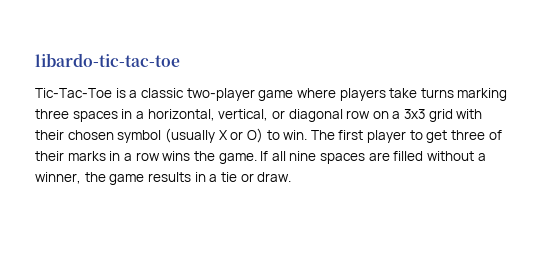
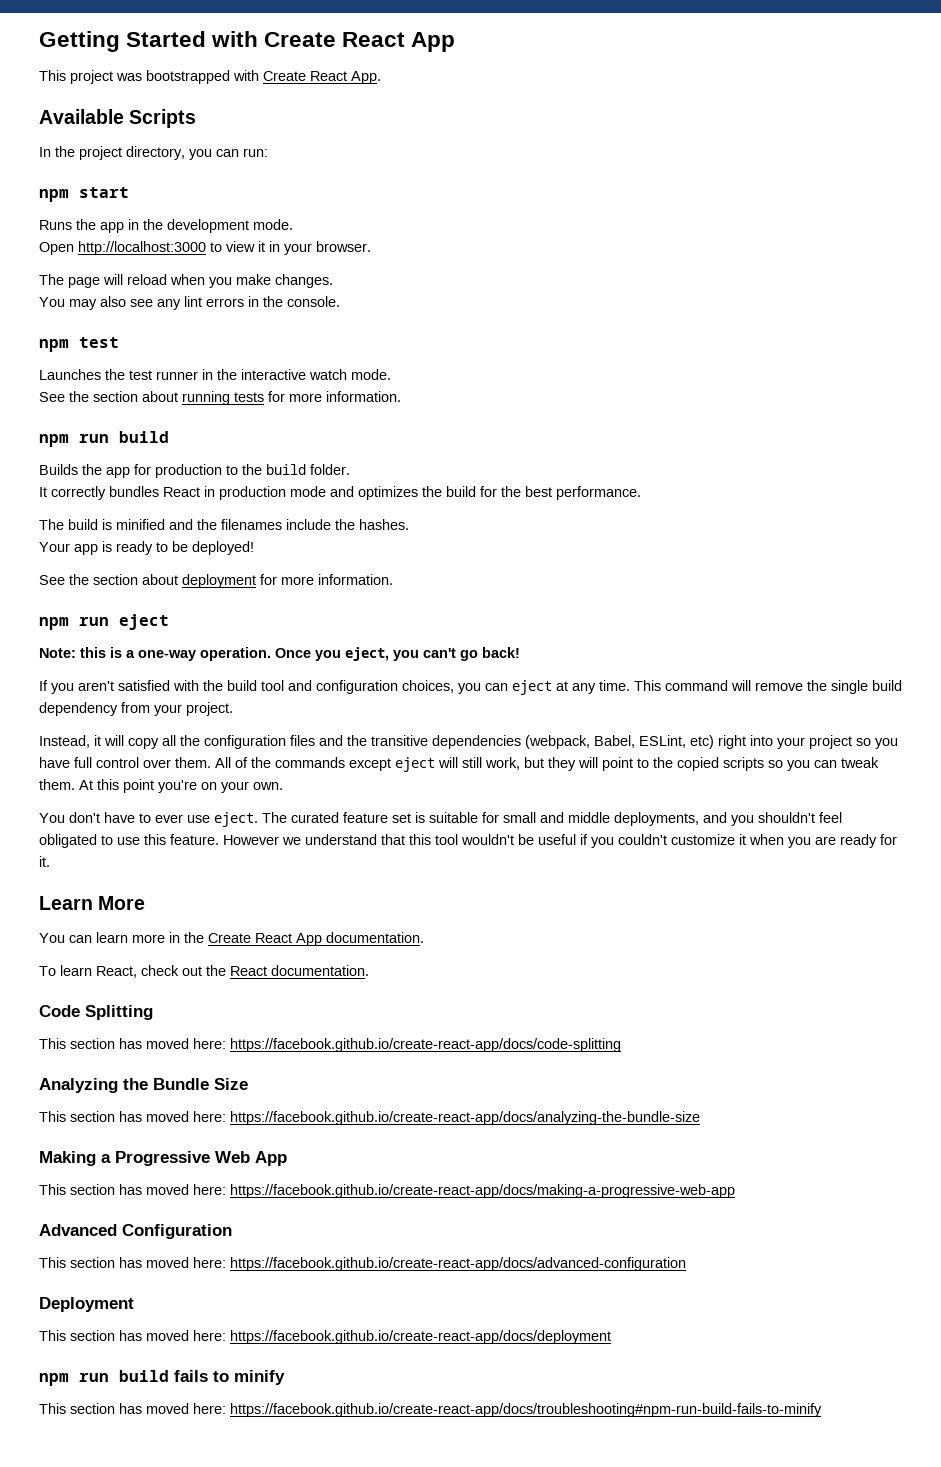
- libardo-tic-tac-toe
- Tic-Tac-Toe is a classic two-player game where players take turns marking three spaces in a horizontal, vertical, or diagonal row on a 3x3 grid with their chosen symbol (usually X or O) to win. The first player to get three of their marks in a row wins the game. If all nine spaces are filled without a winner, the game results in a tie or draw.
+ Getting Started with Create React App
+ This project was bootstrapped with Create React App.
+ Available Scripts
+ In the project directory, you can run:
+ npm start
+ Runs the app in the development mode.
+ Open http://localhost:3000 to view it in your browser.
+ The page will reload when you make changes.
+ You may also see any lint errors in the console.
+ npm test
+ Launches the test runner in the interactive watch mode.
+ See the section about running tests for more information.
+ npm run build
+ Builds the app for production to the build folder.
+ It correctly bundles React in production mode and optimizes the build for the best performance.
+ The build is minified and the filenames include the hashes.
+ Your app is ready to be deployed!
+ See the section about deployment for more information.
+ npm run eject
+ Note: this is a one-way operation. Once you eject, you can't go back!
+ If you aren't satisfied with the build tool and configuration choices, you can eject at any time. This command will remove the single build dependency from your project.
+ Instead, it will copy all the configuration files and the transitive dependencies (webpack, Babel, ESLint, etc) right into your project so you have full control over them. All of the commands except eject will still work, but they will point to the copied scripts so you can tweak them. At this point you're on your own.
+ You don't have to ever use eject. The curated feature set is suitable for small and middle deployments, and you shouldn't feel obligated to use this feature. However we understand that this tool wouldn't be useful if you couldn't customize it when you are ready for it.
+ Learn More
+ You can learn more in the Create React App documentation.
+ To learn React, check out the React documentation.
+ Code Splitting
+ This section has moved here: https://facebook.github.io/create-react-app/docs/code-splitting
+ Analyzing the Bundle Size
+ This section has moved here: https://facebook.github.io/create-react-app/docs/analyzing-the-bundle-size
+ Making a Progressive Web App
+ This section has moved here: https://facebook.github.io/create-react-app/docs/making-a-progressive-web-app
+ Advanced Configuration
+ This section has moved here: https://facebook.github.io/create-react-app/docs/advanced-configuration
+ Deployment
+ This section has moved here: https://facebook.github.io/create-react-app/docs/deployment
+ npm run build fails to minify
+ This section has moved here: https://facebook.github.io/create-react-app/docs/troubleshooting#npm-run-build-fails-to-minify

